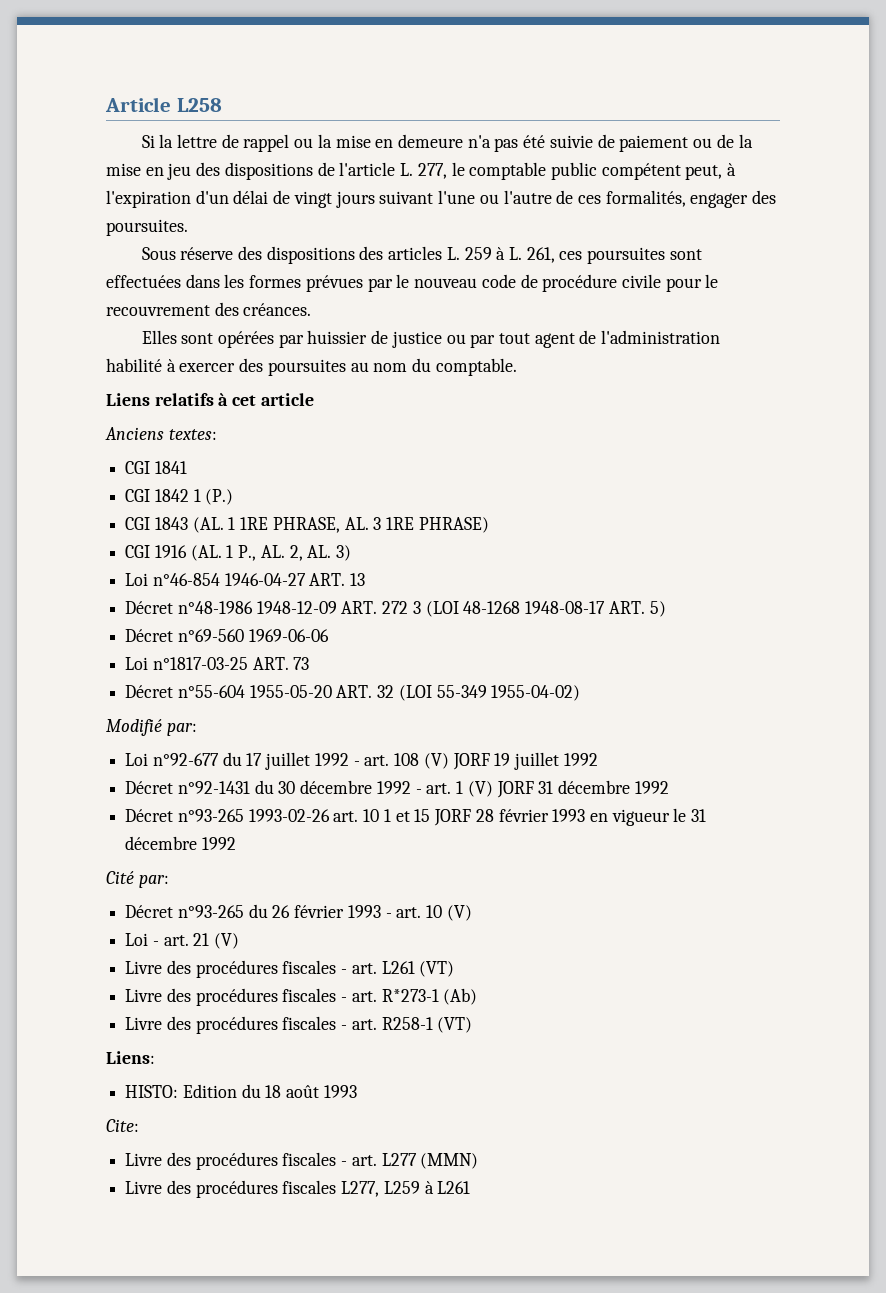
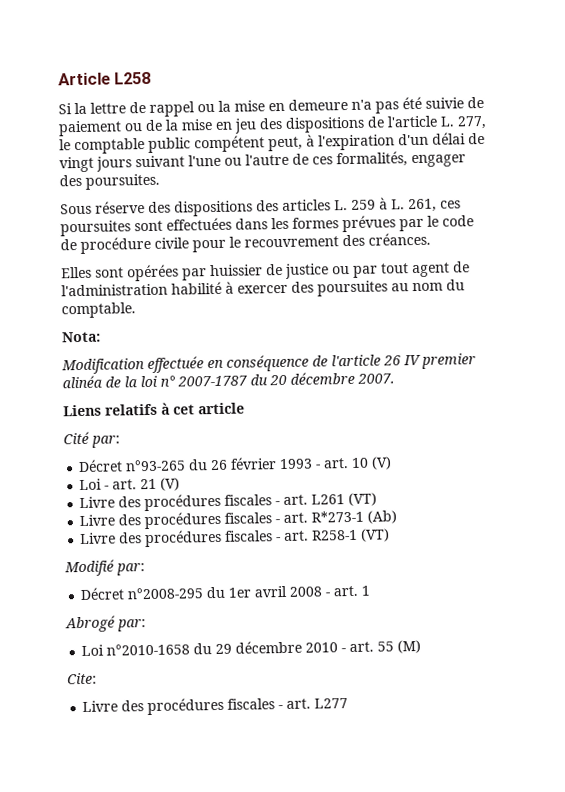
- Sous réserve des dispositions des articles L. 259 à L. 261, ces poursuites sont effectuées dans les formes prévues par le nouveau code de procédure civile pour le recouvrement des créances.
+ Sous réserve des dispositions des articles L. 259 à L. 261, ces poursuites sont effectuées dans les formes prévues par le code de procédure civile pour le recouvrement des créances.
+ Nota:
+ Modification effectuée en conséquence de l'article 26 IV premier alinéa de la loi n° 2007-1787 du 20 décembre 2007.
- Anciens textes:
- CGI 1841
- CGI 1842 1 (P.)
- CGI 1843 (AL. 1 1RE PHRASE, AL. 3 1RE PHRASE)
- CGI 1916 (AL. 1 P., AL. 2, AL. 3)
- Loi n°46-854 1946-04-27 ART. 13
- Décret n°48-1986 1948-12-09 ART. 272 3 (LOI 48-1268 1948-08-17 ART. 5)
- Décret n°69-560 1969-06-06
- Loi n°1817-03-25 ART. 73
- Décret n°55-604 1955-05-20 ART. 32 (LOI 55-349 1955-04-02)
- Modifié par:
- Loi n°92-677 du 17 juillet 1992 - art. 108 (V) JORF 19 juillet 1992
- Décret n°92-1431 du 30 décembre 1992 - art. 1 (V) JORF 31 décembre 1992
- Décret n°93-265 1993-02-26 art. 10 1 et 15 JORF 28 février 1993 en vigueur le 31 décembre 1992
- Liens:
- HISTO: Edition du 18 août 1993
+ Modifié par:
+ Décret n°2008-295 du 1er avril 2008 - art. 1
+ Abrogé par:
+ Loi n°2010-1658 du 29 décembre 2010 - art. 55 (M)
- Livre des procédures fiscales - art. L277 (MMN)
- Livre des procédures fiscales L277, L259 à L261
+ Livre des procédures fiscales - art. L277

